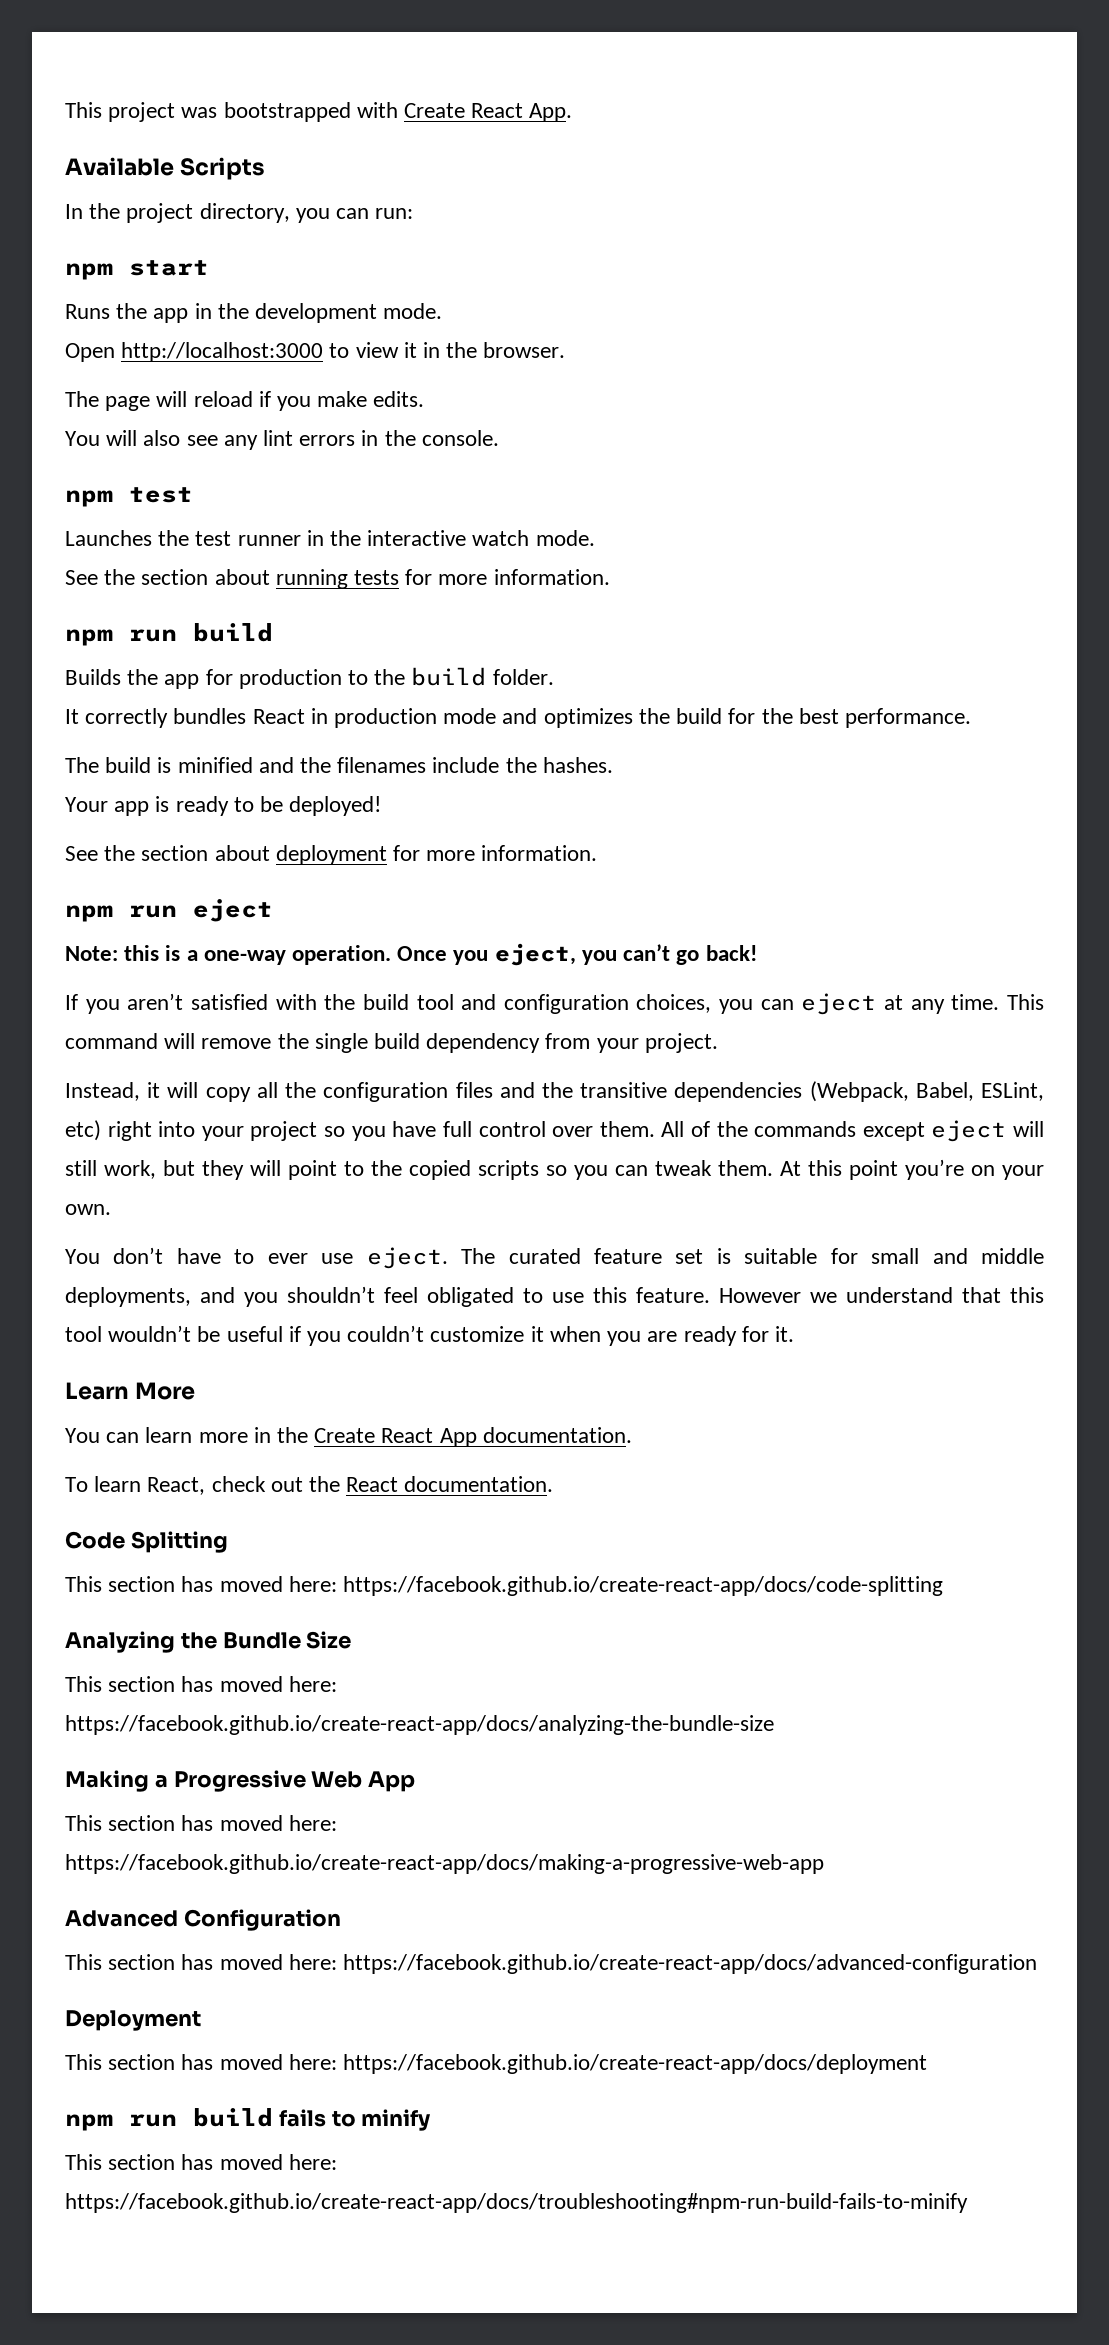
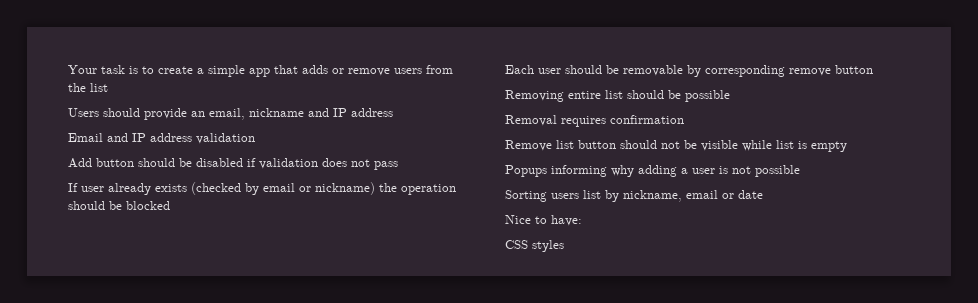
- This project was bootstrapped with Create React App.
- Available Scripts
- In the project directory, you can run:
- npm start
- Runs the app in the development mode.
- Open http://localhost:3000 to view it in the browser.
- The page will reload if you make edits.
- You will also see any lint errors in the console.
- npm test
- Launches the test runner in the interactive watch mode.
- See the section about running tests for more information.
- npm run build
- Builds the app for production to the build folder.
- It correctly bundles React in production mode and optimizes the build for the best performance.
- The build is minified and the filenames include the hashes.
- Your app is ready to be deployed!
- See the section about deployment for more information.
- npm run eject
- Note: this is a one-way operation. Once you eject, you can’t go back!
- If you aren’t satisfied with the build tool and configuration choices, you can eject at any time. This command will remove the single build dependency from your project.
- Instead, it will copy all the configuration files and the transitive dependencies (Webpack, Babel, ESLint, etc) right into your project so you have full control over them. All of the commands except eject will still work, but they will point to the copied scripts so you can tweak them. At this point you’re on your own.
- You don’t have to ever use eject. The curated feature set is suitable for small and middle deployments, and you shouldn’t feel obligated to use this feature. However we understand that this tool wouldn’t be useful if you couldn’t customize it when you are ready for it.
- Learn More
- You can learn more in the Create React App documentation.
- To learn React, check out the React documentation.
- Code Splitting
- This section has moved here: https://facebook.github.io/create-react-app/docs/code-splitting
- Analyzing the Bundle Size
- This section has moved here: https://facebook.github.io/create-react-app/docs/analyzing-the-bundle-size
- Making a Progressive Web App
- This section has moved here: https://facebook.github.io/create-react-app/docs/making-a-progressive-web-app
- Advanced Configuration
- This section has moved here: https://facebook.github.io/create-react-app/docs/advanced-configuration
- Deployment
- This section has moved here: https://facebook.github.io/create-react-app/docs/deployment
- npm run build fails to minify
- This section has moved here: https://facebook.github.io/create-react-app/docs/troubleshooting#npm-run-build-fails-to-minify
+ Your task is to create a simple app that adds or remove users from the list
+ Users should provide an email, nickname and IP address
+ Email and IP address validation
+ Add button should be disabled if validation does not pass
+ If user already exists (checked by email or nickname) the operation should be blocked
+ Each user should be removable by corresponding remove button
+ Removing entire list should be possible
+ Removal requires confirmation
+ Remove list button should not be visible while list is empty
+ Popups informing why adding a user is not possible
+ Sorting users list by nickname, email or date
+ Nice to have:
+ CSS styles

